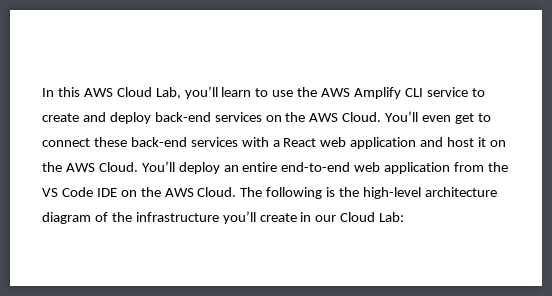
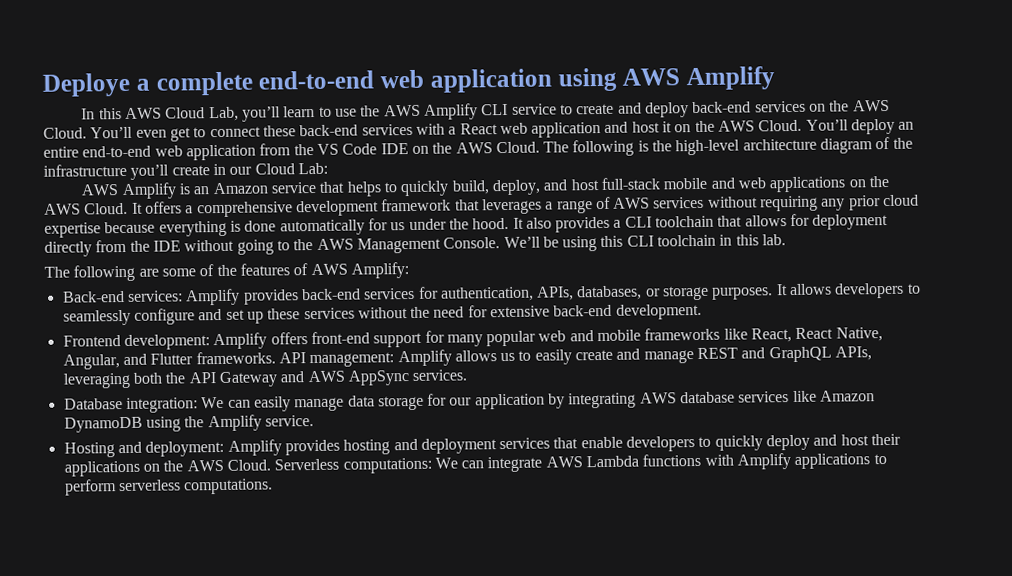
+ Deploye a complete end-to-end web application using AWS Amplify
+ AWS Amplify is an Amazon service that helps to quickly build, deploy, and host full-stack mobile and web applications on the AWS Cloud. It offers a comprehensive development framework that leverages a range of AWS services without requiring any prior cloud expertise because everything is done automatically for us under the hood. It also provides a CLI toolchain that allows for deployment directly from the IDE without going to the AWS Management Console. We’ll be using this CLI toolchain in this lab.
+ The following are some of the features of AWS Amplify:
+ Back-end services: Amplify provides back-end services for authentication, APIs, databases, or storage purposes. It allows developers to seamlessly configure and set up these services without the need for extensive back-end development.
+ Frontend development: Amplify offers front-end support for many popular web and mobile frameworks like React, React Native, Angular, and Flutter frameworks. API management: Amplify allows us to easily create and manage REST and GraphQL APIs, leveraging both the API Gateway and AWS AppSync services.
+ Database integration: We can easily manage data storage for our application by integrating AWS database services like Amazon DynamoDB using the Amplify service.
+ Hosting and deployment: Amplify provides hosting and deployment services that enable developers to quickly deploy and host their applications on the AWS Cloud. Serverless computations: We can integrate AWS Lambda functions with Amplify applications to perform serverless computations.

